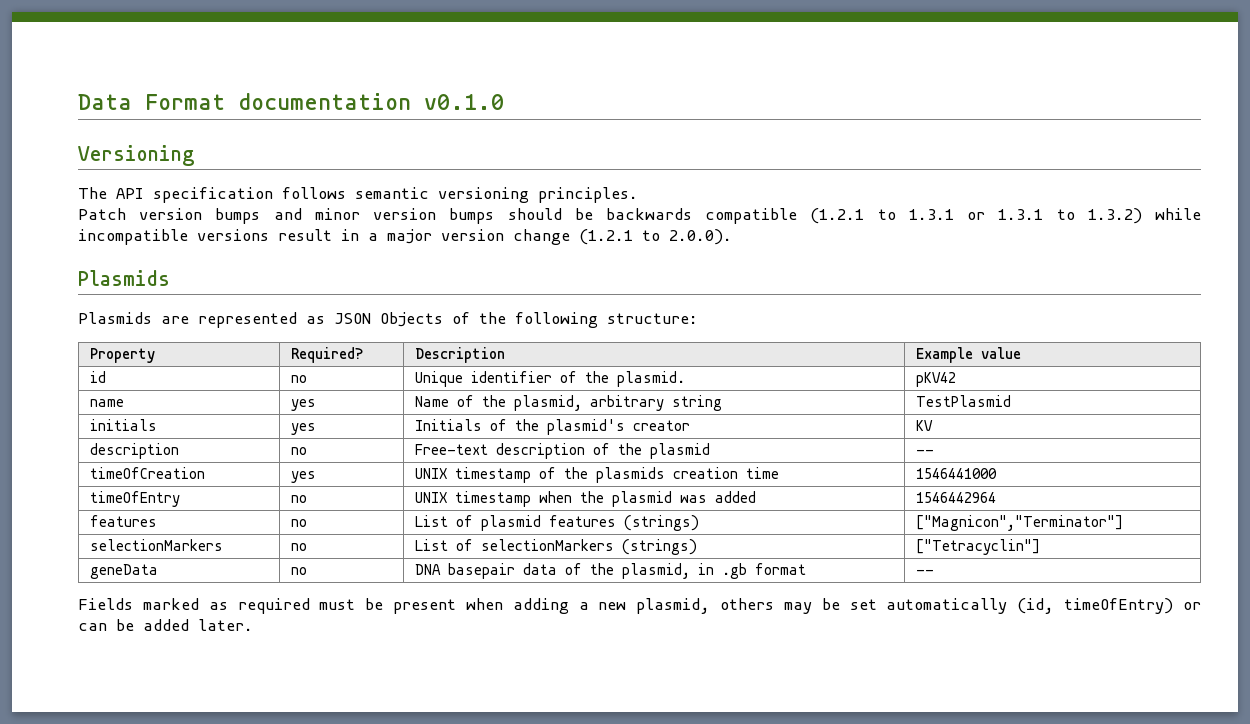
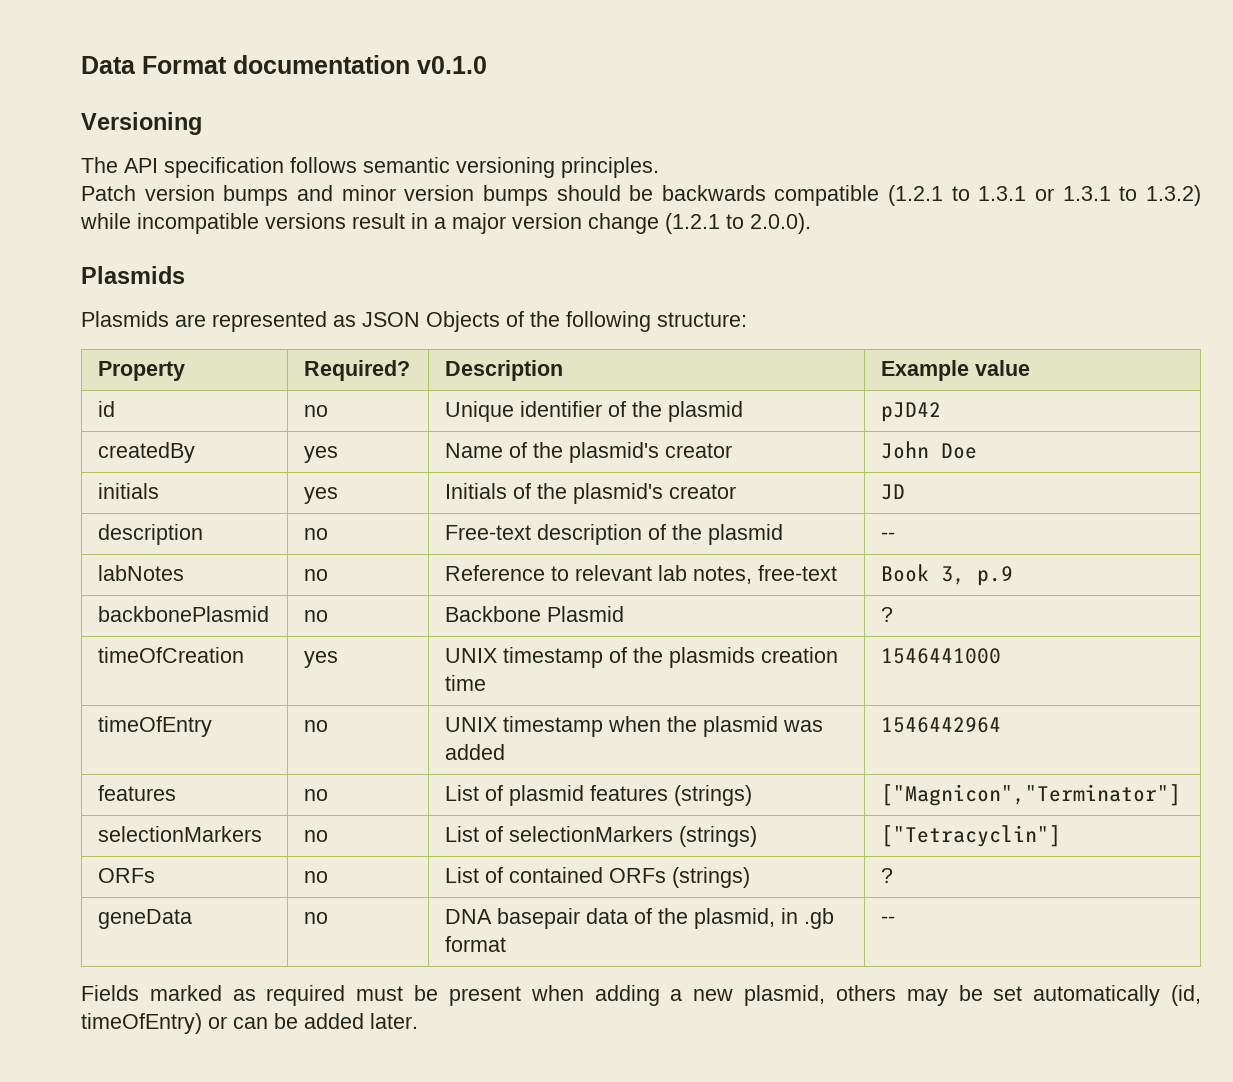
- id | no | Unique identifier of the plasmid. | pKV42
- name | yes | Name of the plasmid, arbitrary string | TestPlasmid
+ id | no | Unique identifier of the plasmid | pJD42
+ createdBy | yes | Name of the plasmid's creator | John Doe
- initials | yes | Initials of the plasmid's creator | KV
+ initials | yes | Initials of the plasmid's creator | JD
+ labNotes | no | Reference to relevant lab notes, free-text | Book 3, p.9
+ backbonePlasmid | no | Backbone Plasmid | ?
+ ORFs | no | List of contained ORFs (strings) | ?

